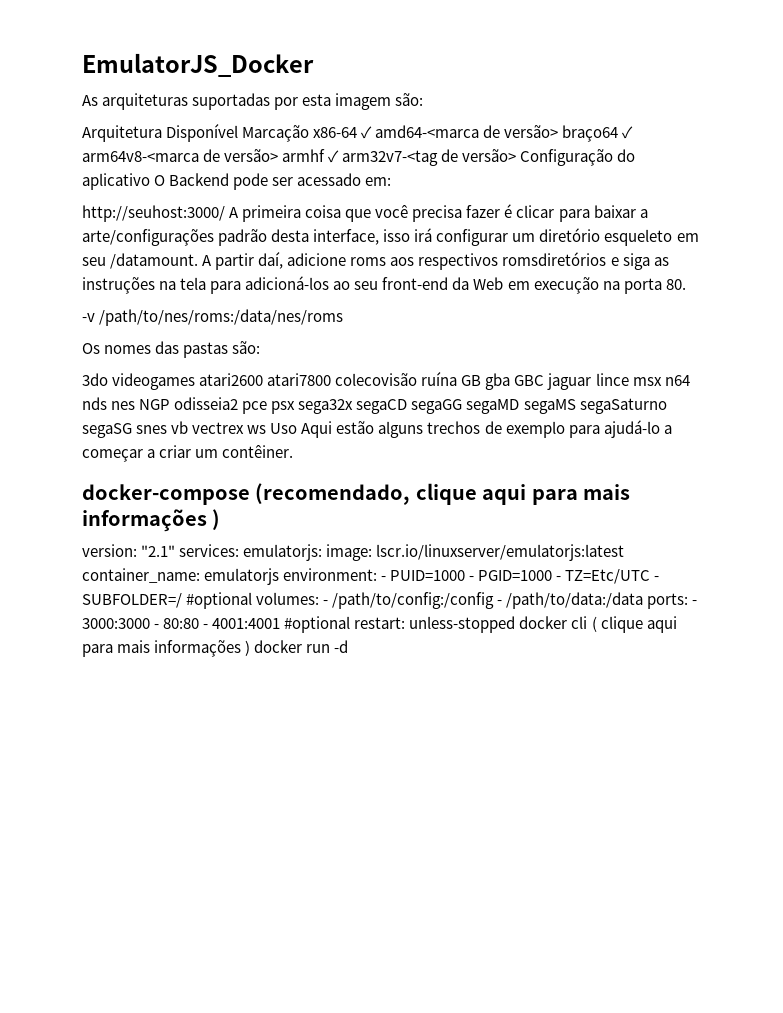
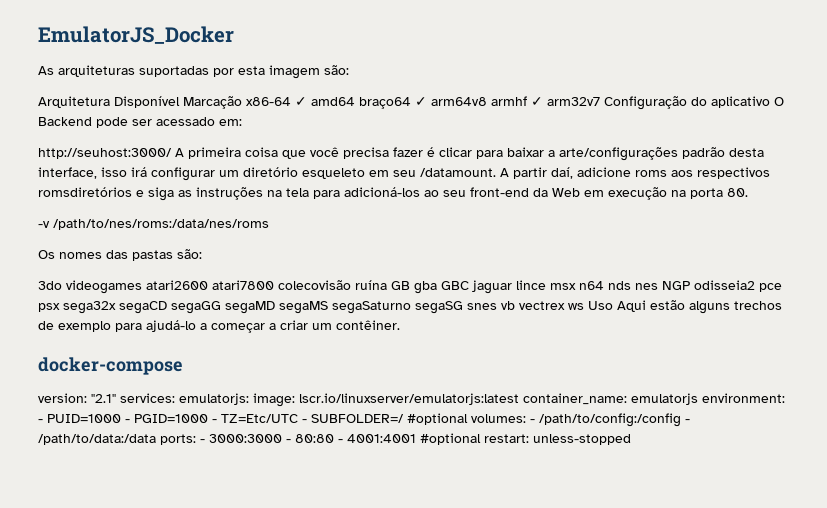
- Arquitetura Disponível Marcação x86-64 ✓ amd64-<marca de versão> braço64 ✓ arm64v8-<marca de versão> armhf ✓ arm32v7-<tag de versão> Configuração do aplicativo O Backend pode ser acessado em:
+ Arquitetura Disponível Marcação x86-64 ✓ amd64 braço64 ✓ arm64v8 armhf ✓ arm32v7 Configuração do aplicativo O Backend pode ser acessado em:
- docker-compose (recomendado, clique aqui para mais informações )
+ docker-compose
- version: "2.1" services: emulatorjs: image: lscr.io/linuxserver/emulatorjs:latest container_name: emulatorjs environment: - PUID=1000 - PGID=1000 - TZ=Etc/UTC - SUBFOLDER=/ #optional volumes: - /path/to/config:/config - /path/to/data:/data ports: - 3000:3000 - 80:80 - 4001:4001 #optional restart: unless-stopped docker cli ( clique aqui para mais informações ) docker run -d
+ version: "2.1" services: emulatorjs: image: lscr.io/linuxserver/emulatorjs:latest container_name: emulatorjs environment: - PUID=1000 - PGID=1000 - TZ=Etc/UTC - SUBFOLDER=/ #optional volumes: - /path/to/config:/config - /path/to/data:/data ports: - 3000:3000 - 80:80 - 4001:4001 #optional restart: unless-stopped

